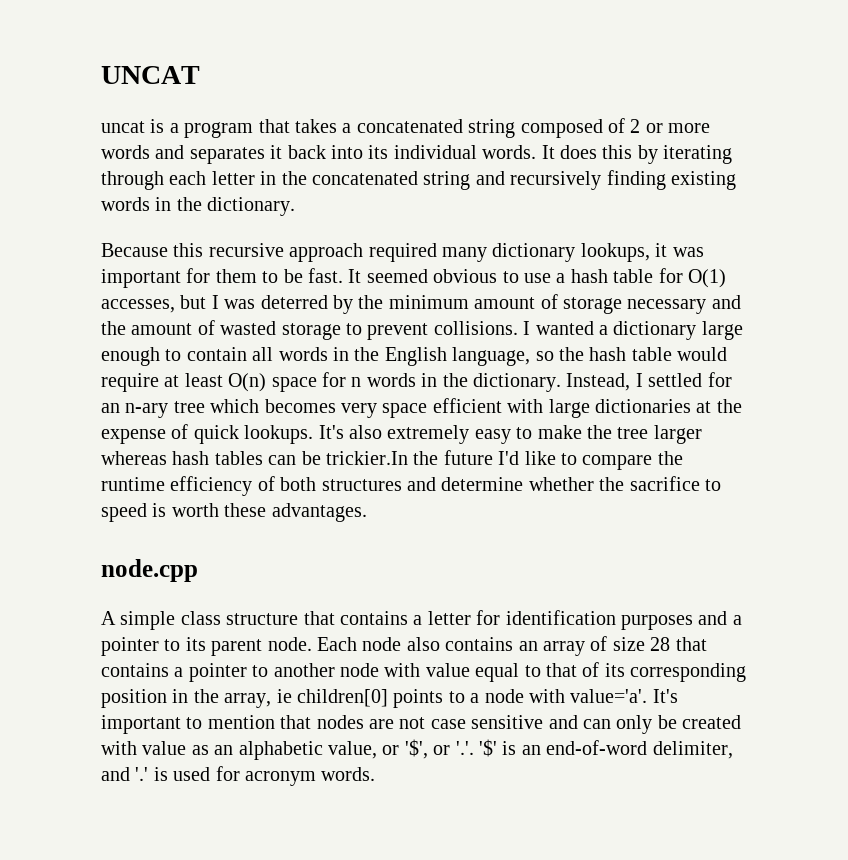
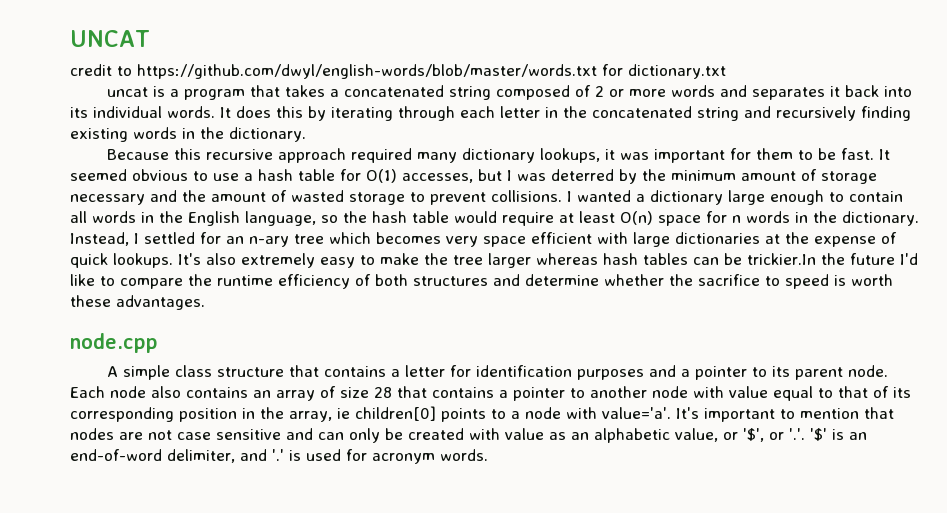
+ credit to https://github.com/dwyl/english-words/blob/master/words.txt for dictionary.txt

